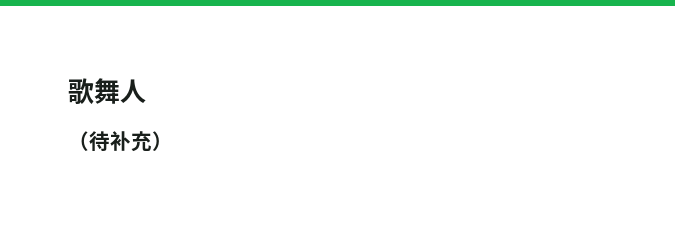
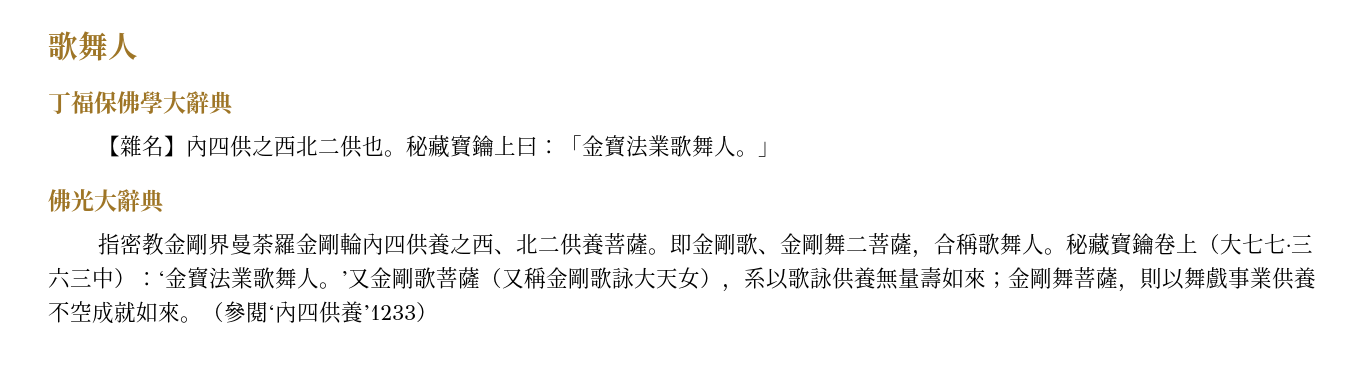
- （待补充）
+ 丁福保佛學大辭典
+ 【雜名】內四供之西北二供也。秘藏寶鑰上曰：「金寶法業歌舞人。」
+ 佛光大辭典
+ 指密教金剛界曼荼羅金剛輪內四供養之西、北二供養菩薩。即金剛歌、金剛舞二菩薩，合稱歌舞人。秘藏寶鑰卷上（大七七·三六三中）：‘金寶法業歌舞人。’又金剛歌菩薩（又稱金剛歌詠大天女），系以歌詠供養無量壽如來；金剛舞菩薩，則以舞戲事業供養不空成就如來。（參閱‘內四供養’1233）

